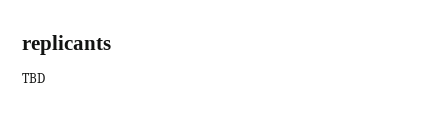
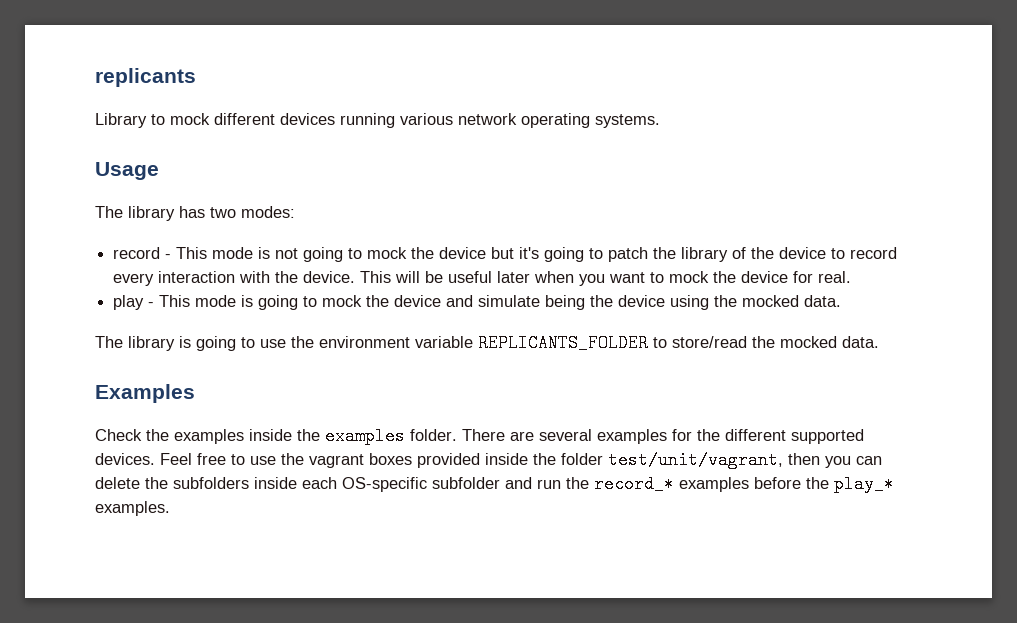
- TBD
+ Library to mock different devices running various network operating systems.
+ Usage
+ The library has two modes:
+ record - This mode is not going to mock the device but it's going to patch the library of the device to record every interaction with the device. This will be useful later when you want to mock the device for real.
+ play - This mode is going to mock the device and simulate being the device using the mocked data.
+ The library is going to use the environment variable REPLICANTS_FOLDER to store/read the mocked data.
+ Examples
+ Check the examples inside the examples folder. There are several examples for the different supported devices. Feel free to use the vagrant boxes provided inside the folder test/unit/vagrant, then you can delete the subfolders inside each OS-specific subfolder and run the record_* examples before the play_* examples.

